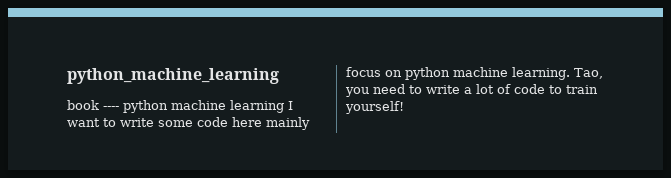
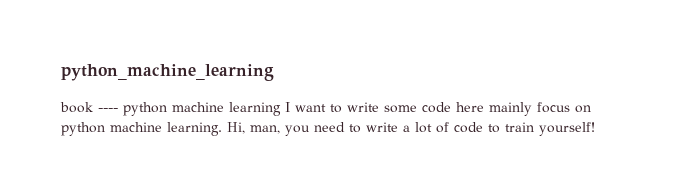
- Tao, you need to write a lot of code to train yourself!
+ Hi, man, you need to write a lot of code to train yourself!

